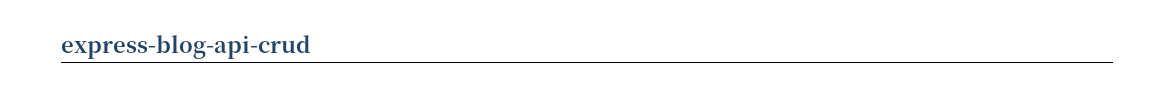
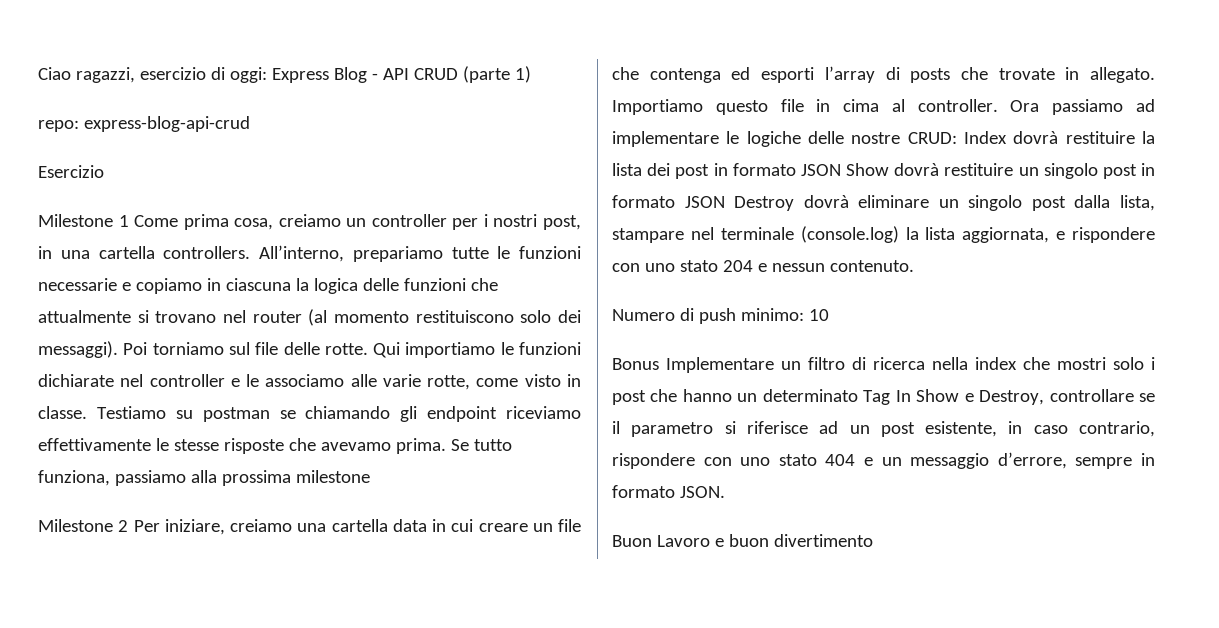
- express-blog-api-crud
+ Ciao ragazzi, esercizio di oggi: Express Blog - API CRUD (parte 1)
+ repo: express-blog-api-crud
+ Esercizio
+ Milestone 1 Come prima cosa, creiamo un controller per i nostri post, in una cartella controllers. All’interno, prepariamo tutte le funzioni necessarie e copiamo in ciascuna la logica delle funzioni che attualmente si trovano nel router (al momento restituiscono solo dei messaggi). Poi torniamo sul file delle rotte. Qui importiamo le funzioni dichiarate nel controller e le associamo alle varie rotte, come visto in classe. Testiamo su postman se chiamando gli endpoint riceviamo effettivamente le stesse risposte che avevamo prima. Se tutto funziona, passiamo alla prossima milestone
+ Milestone 2 Per iniziare, creiamo una cartella data in cui creare un file che contenga ed esporti l’array di posts che trovate in allegato. Importiamo questo file in cima al controller. Ora passiamo ad implementare le logiche delle nostre CRUD: Index dovrà restituire la lista dei post in formato JSON Show dovrà restituire un singolo post in formato JSON Destroy dovrà eliminare un singolo post dalla lista, stampare nel terminale (console.log) la lista aggiornata, e rispondere con uno stato 204 e nessun contenuto.
+ Numero di push minimo: 10
+ Bonus Implementare un filtro di ricerca nella index che mostri solo i post che hanno un determinato Tag In Show e Destroy, controllare se il parametro si riferisce ad un post esistente, in caso contrario, rispondere con uno stato 404 e un messaggio d’errore, sempre in formato JSON.
+ Buon Lavoro e buon divertimento

